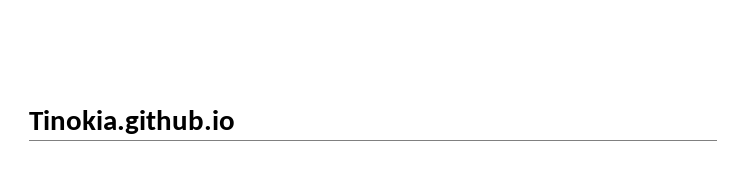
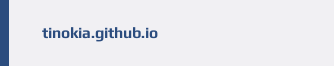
- Tinokia.github.io
+ tinokia.github.io

